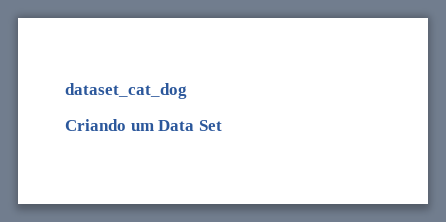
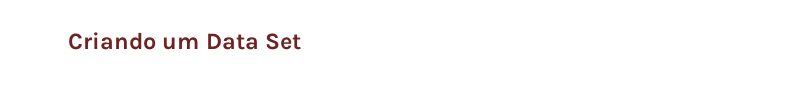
- dataset_cat_dog

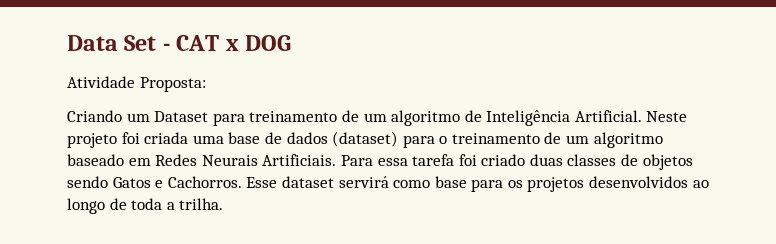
- Criando um Data Set
+ Data Set - CAT x DOG
+ Atividade Proposta:
+ Criando um Dataset para treinamento de um algoritmo de Inteligência Artificial. Neste projeto foi criada uma base de dados (dataset) para o treinamento de um algoritmo baseado em Redes Neurais Artificiais. Para essa tarefa foi criado duas classes de objetos sendo Gatos e Cachorros. Esse dataset servirá como base para os projetos desenvolvidos ao longo de toda a trilha.

